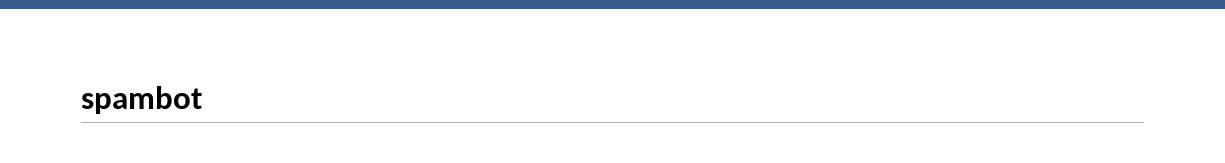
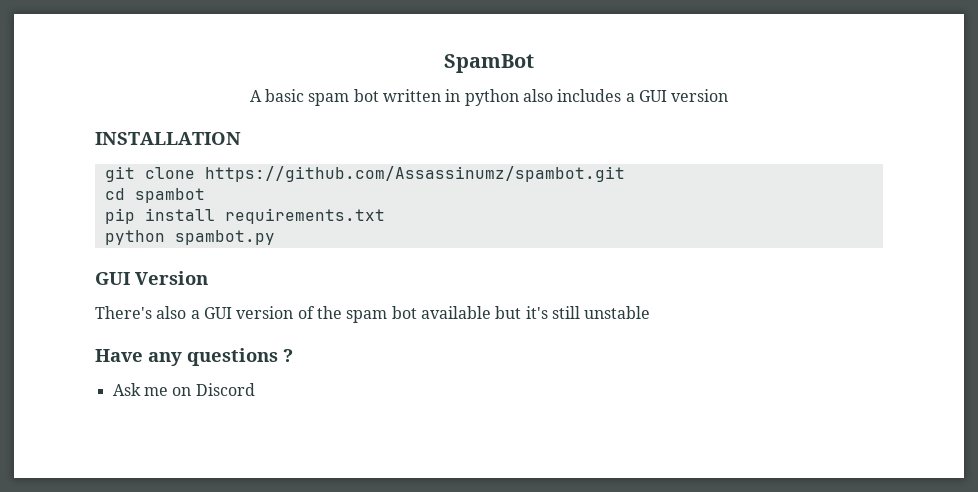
- spambot
+ SpamBot
+ A basic spam bot written in python also includes a GUI version
+ INSTALLATION
+ git clone https://github.com/Assassinumz/spambot.git
+ cd spambot
+ pip install requirements.txt
+ python spambot.py
+ GUI Version
+ There's also a GUI version of the spam bot available but it's still unstable
+ Have any questions ?
+ Ask me on Discord

